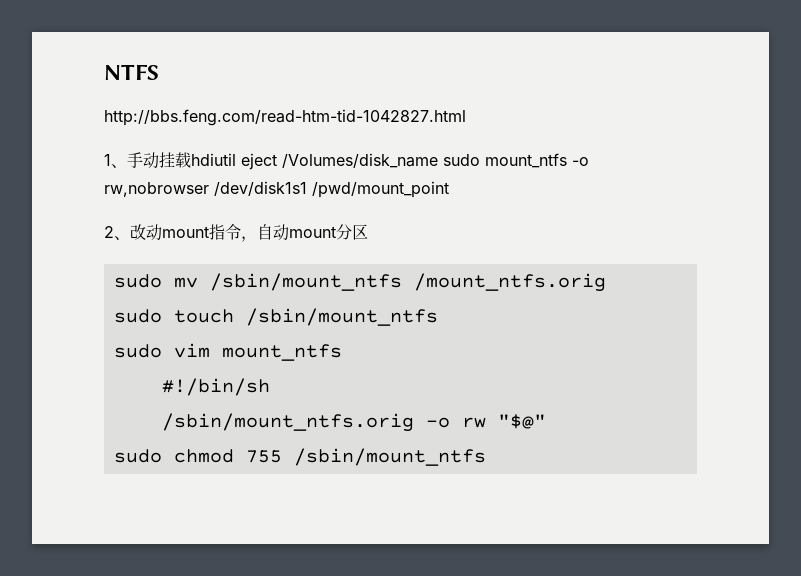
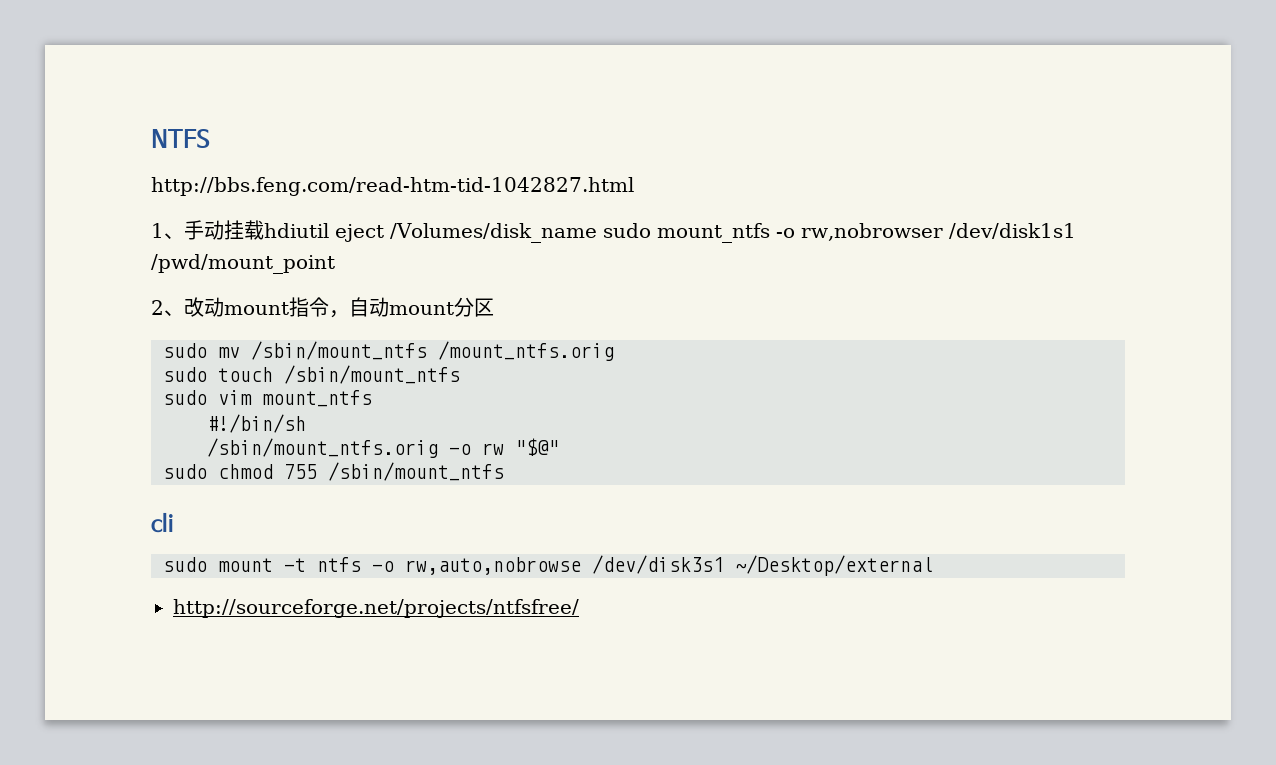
+ cli
+ sudo mount -t ntfs -o rw,auto,nobrowse /dev/disk3s1 ~/Desktop/external
+ http://sourceforge.net/projects/ntfsfree/

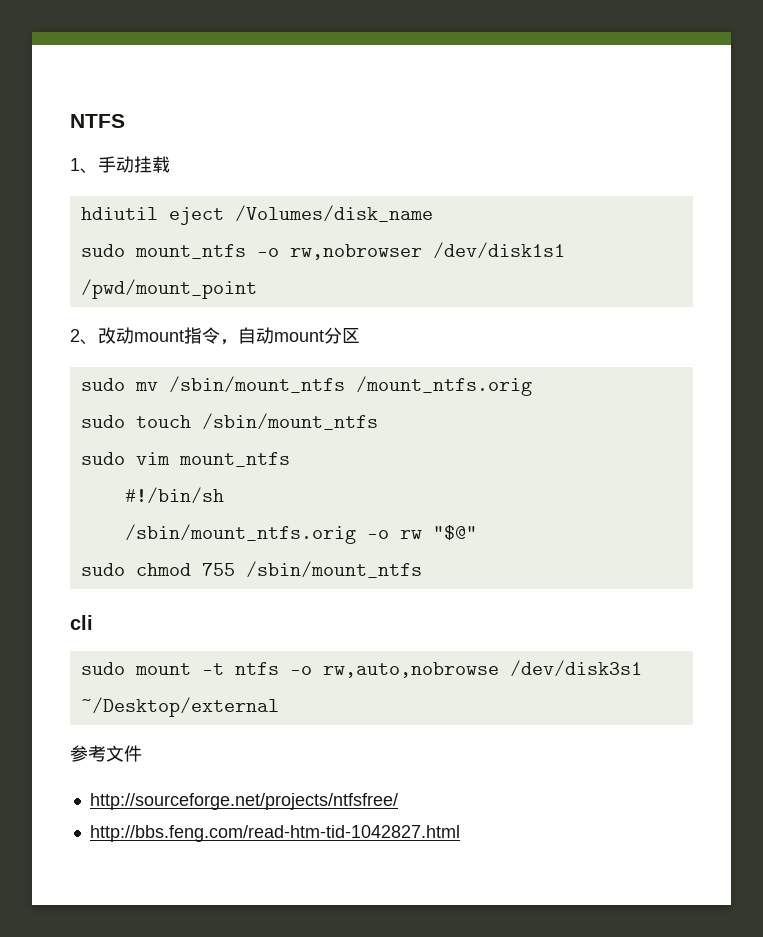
- http://bbs.feng.com/read-htm-tid-1042827.html
- 1、手动挂载hdiutil eject /Volumes/disk_name sudo mount_ntfs -o rw,nobrowser /dev/disk1s1 /pwd/mount_point
+ 1、手动挂载
+ hdiutil eject /Volumes/disk_name
+ sudo mount_ntfs -o rw,nobrowser /dev/disk1s1 /pwd/mount_point
+ 参考文件
+ http://bbs.feng.com/read-htm-tid-1042827.html

